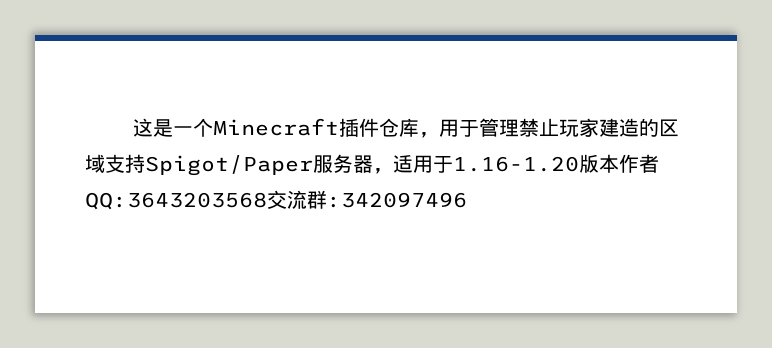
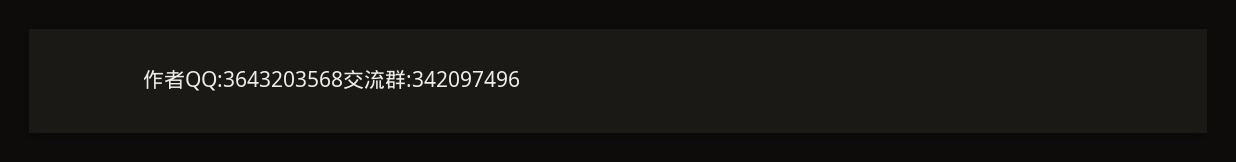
- 这是一个Minecraft插件仓库，用于管理禁止玩家建造的区域支持Spigot/Paper服务器，适用于1.16-1.20版本作者QQ:3643203568交流群:342097496
+ 作者QQ:3643203568交流群:342097496

